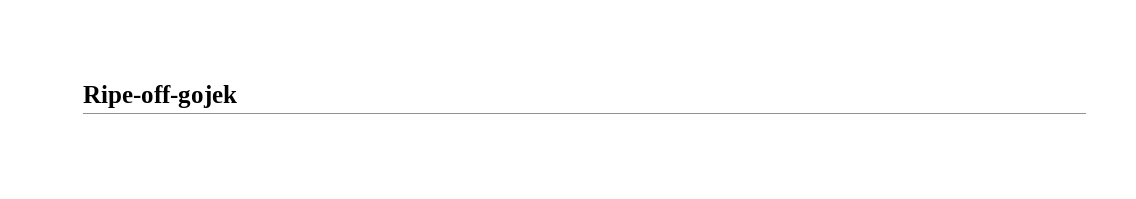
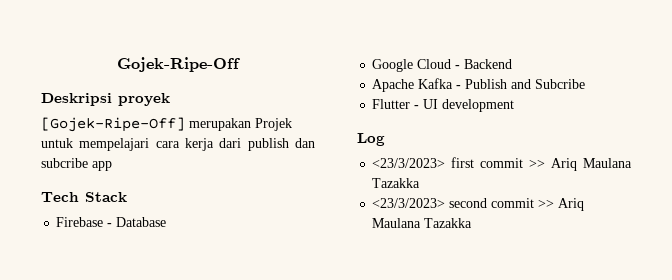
- Ripe-off-gojek
+ Gojek-Ripe-Off
+ Deskripsi proyek
+ [Gojek-Ripe-Off] merupakan Projek untuk mempelajari cara kerja dari publish dan subcribe app
+ Tech Stack
+ Firebase - Database
+ Google Cloud - Backend
+ Apache Kafka - Publish and Subcribe
+ Flutter - UI development
+ Log
+ <23/3/2023> first commit >> Ariq Maulana Tazakka
+ <23/3/2023> second commit >> Ariq Maulana Tazakka

